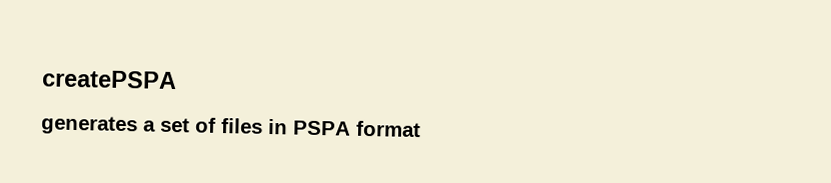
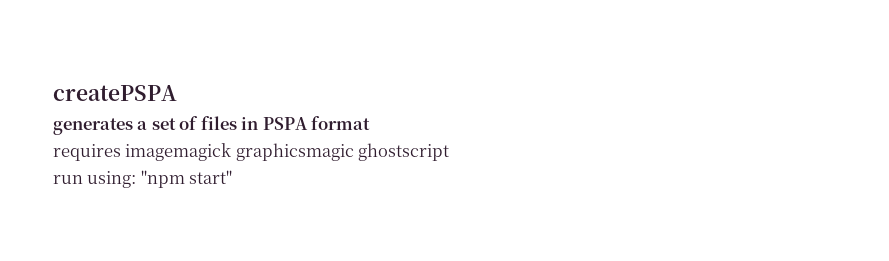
+ requires imagemagick graphicsmagic ghostscript
+ run using: "npm start"

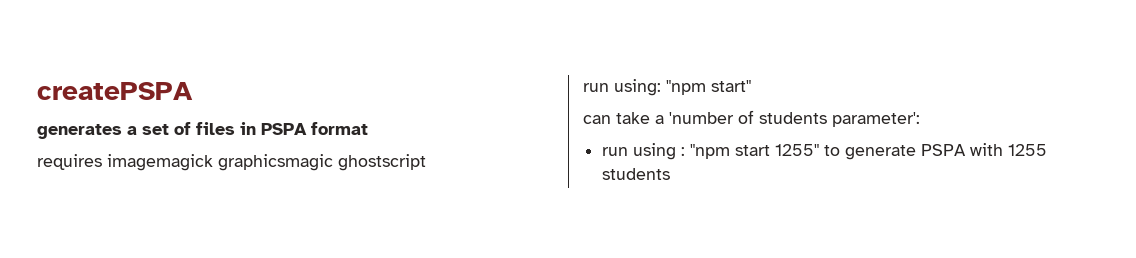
+ can take a 'number of students parameter':
+ run using : "npm start 1255" to generate PSPA with 1255 students

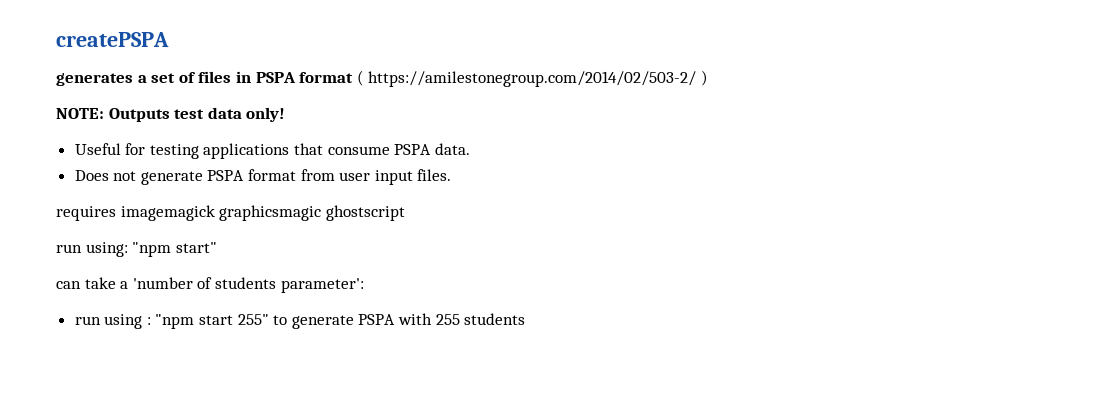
- generates a set of files in PSPA format
+ generates a set of files in PSPA format ( https://amilestonegroup.com/2014/02/503-2/ )
+ NOTE: Outputs test data only!
+ Useful for testing applications that consume PSPA data.
+ Does not generate PSPA format from user input files.
- run using : "npm start 1255" to generate PSPA with 1255 students
+ run using : "npm start 255" to generate PSPA with 255 students

